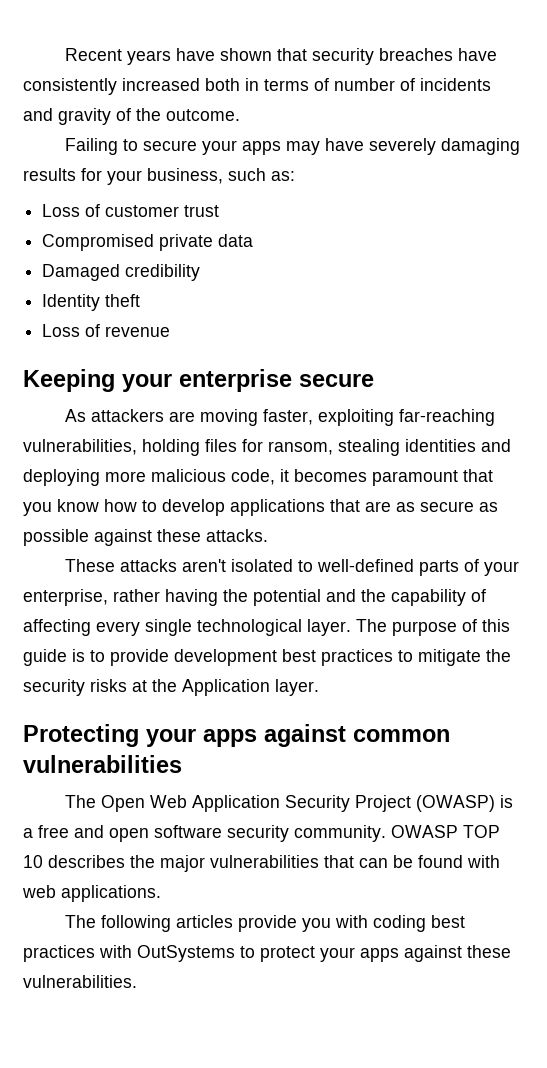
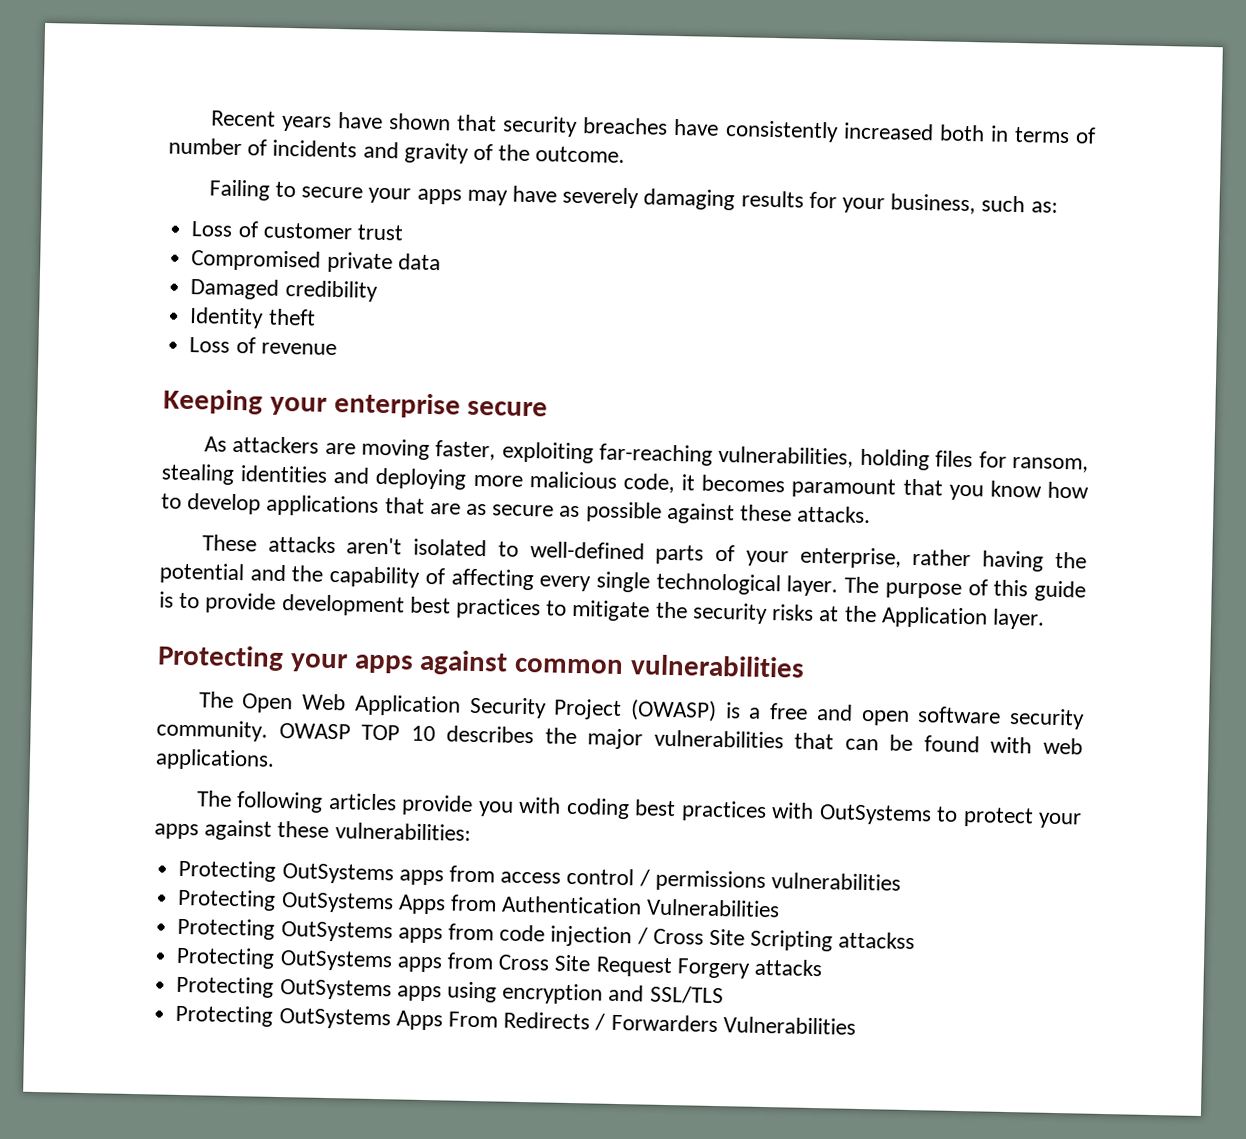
- The following articles provide you with coding best practices with OutSystems to protect your apps against these vulnerabilities.
+ The following articles provide you with coding best practices with OutSystems to protect your apps against these vulnerabilities:
+ Protecting OutSystems apps from access control / permissions vulnerabilities
+ Protecting OutSystems Apps from Authentication Vulnerabilities
+ Protecting OutSystems apps from code injection / Cross Site Scripting attackss
+ Protecting OutSystems apps from Cross Site Request Forgery attacks
+ Protecting OutSystems apps using encryption and SSL/TLS
+ Protecting OutSystems Apps From Redirects / Forwarders Vulnerabilities

